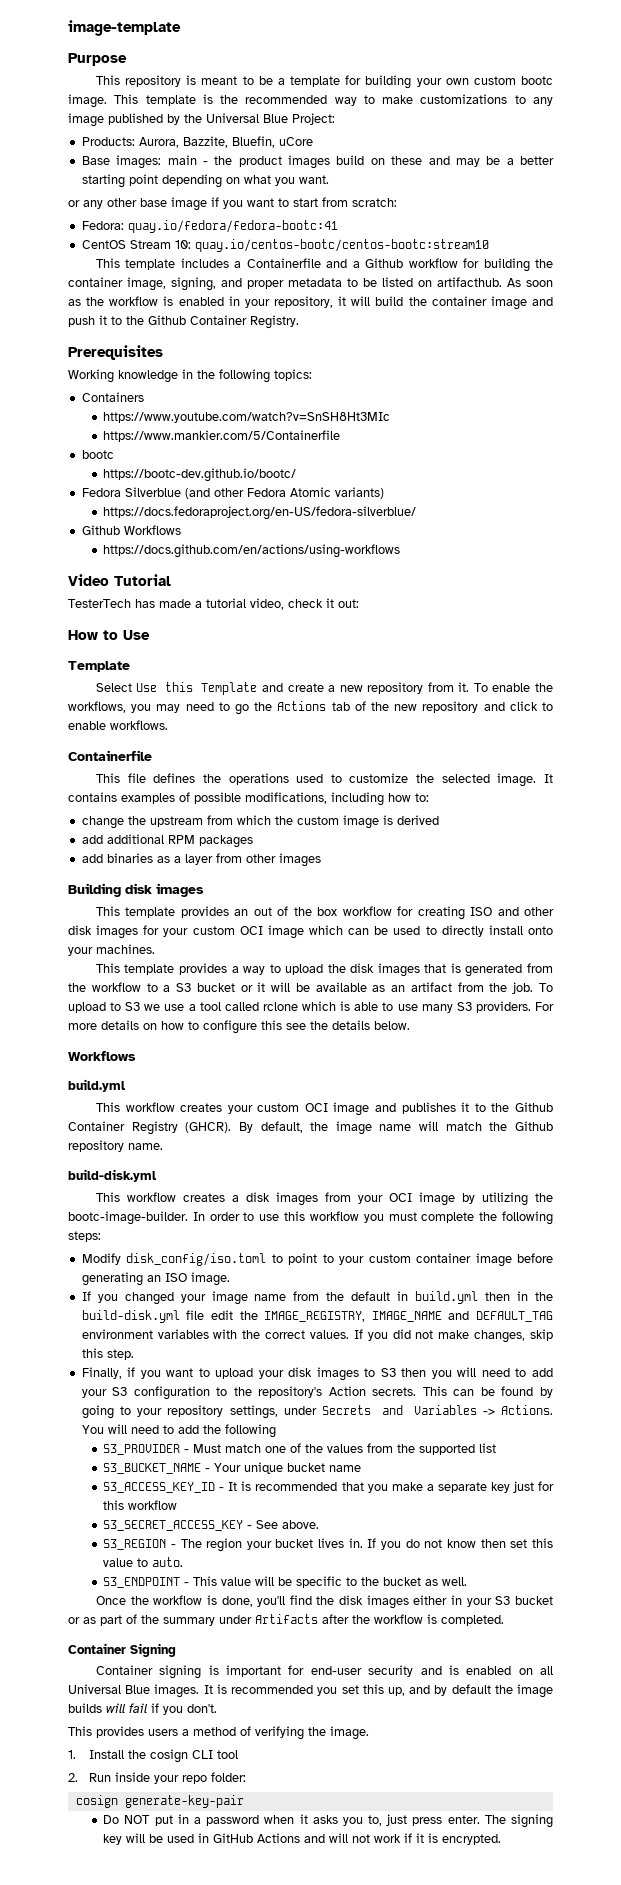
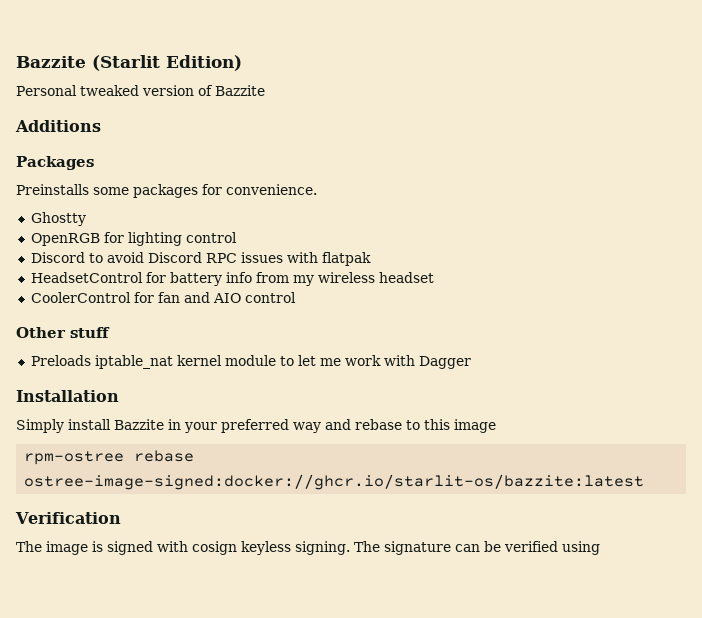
- image-template
- Purpose
- This repository is meant to be a template for building your own custom bootc image. This template is the recommended way to make customizations to any image published by the Universal Blue Project:
- Products: Aurora, Bazzite, Bluefin, uCore
- Base images: main - the product images build on these and may be a better starting point depending on what you want.
- or any other base image if you want to start from scratch:
- Fedora: quay.io/fedora/fedora-bootc:41
- CentOS Stream 10: quay.io/centos-bootc/centos-bootc:stream10
- This template includes a Containerfile and a Github workflow for building the container image, signing, and proper metadata to be listed on artifacthub. As soon as the workflow is enabled in your repository, it will build the container image and push it to the Github Container Registry.
- Prerequisites
- Working knowledge in the following topics:
- Containers
- https://www.youtube.com/watch?v=SnSH8Ht3MIc
- https://www.mankier.com/5/Containerfile
- bootc
- https://bootc-dev.github.io/bootc/
- Fedora Silverblue (and other Fedora Atomic variants)
- https://docs.fedoraproject.org/en-US/fedora-silverblue/
- Github Workflows
- https://docs.github.com/en/actions/using-workflows
- Video Tutorial
- TesterTech has made a tutorial video, check it out:
- How to Use
- Template
- Select Use this Template and create a new repository from it. To enable the workflows, you may need to go the Actions tab of the new repository and click to enable workflows.
- Containerfile
- This file defines the operations used to customize the selected image. It contains examples of possible modifications, including how to:
- change the upstream from which the custom image is derived
- add additional RPM packages
- add binaries as a layer from other images
- Building disk images
- This template provides an out of the box workflow for creating ISO and other disk images for your custom OCI image which can be used to directly install onto your machines.
- This template provides a way to upload the disk images that is generated from the workflow to a S3 bucket or it will be available as an artifact from the job. To upload to S3 we use a tool called rclone which is able to use many S3 providers. For more details on how to configure this see the details below.
- Workflows
- build.yml
- This workflow creates your custom OCI image and publishes it to the Github Container Registry (GHCR). By default, the image name will match the Github repository name.
- build-disk.yml
- This workflow creates a disk images from your OCI image by utilizing the bootc-image-builder. In order to use this workflow you must complete the following steps:
- Modify disk_config/iso.toml to point to your custom container image before generating an ISO image.
- If you changed your image name from the default in build.yml then in the build-disk.yml file edit the IMAGE_REGISTRY, IMAGE_NAME and DEFAULT_TAG environment variables with the correct values. If you did not make changes, skip this step.
- Finally, if you want to upload your disk images to S3 then you will need to add your S3 configuration to the repository's Action secrets. This can be found by going to your repository settings, under Secrets and Variables -> Actions. You will need to add the following
- S3_PROVIDER - Must match one of the values from the supported list
- S3_BUCKET_NAME - Your unique bucket name
- S3_ACCESS_KEY_ID - It is recommended that you make a separate key just for this workflow
- S3_SECRET_ACCESS_KEY - See above.
- S3_REGION - The region your bucket lives in. If you do not know then set this value to auto.
- S3_ENDPOINT - This value will be specific to the bucket as well.
- Once the workflow is done, you'll find the disk images either in your S3 bucket or as part of the summary under Artifacts after the workflow is completed.
- Container Signing
- Container signing is important for end-user security and is enabled on all Universal Blue images. It is recommended you set this up, and by default the image builds will fail if you don't.
- This provides users a method of verifying the image.
- 1. Install the cosign CLI tool
- 2. Run inside your repo folder:
- cosign generate-key-pair
- Do NOT put in a password when it asks you to, just press enter. The signing key will be used in GitHub Actions and will not work if it is encrypted.
+ Bazzite (Starlit Edition)
+ Personal tweaked version of Bazzite
+ Additions
+ Packages
+ Preinstalls some packages for convenience.
+ Ghostty
+ OpenRGB for lighting control
+ Discord to avoid Discord RPC issues with flatpak
+ HeadsetControl for battery info from my wireless headset
+ CoolerControl for fan and AIO control
+ Other stuff
+ Preloads iptable_nat kernel module to let me work with Dagger
+ Installation
+ Simply install Bazzite in your preferred way and rebase to this image
+ rpm-ostree rebase ostree-image-signed:docker://ghcr.io/starlit-os/bazzite:latest
+ Verification
+ The image is signed with cosign keyless signing. The signature can be verified using

